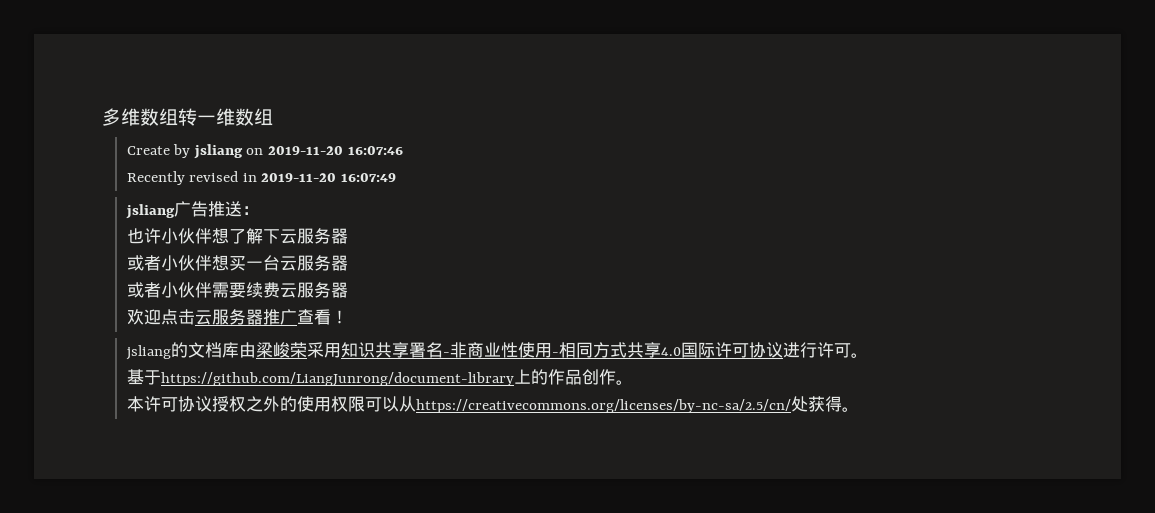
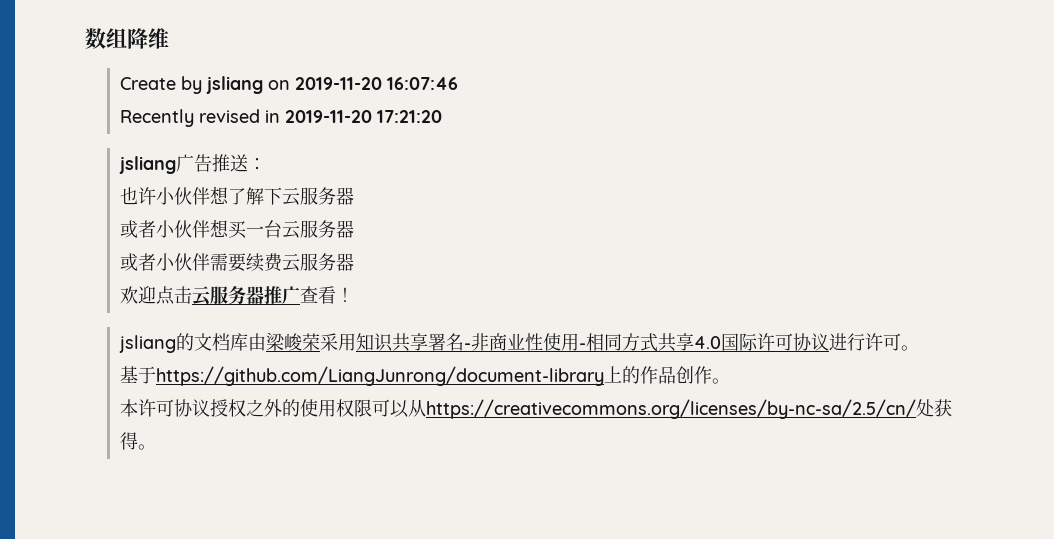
- 多维数组转一维数组
+ 数组降维
- Recently revised in 2019-11-20 16:07:49
+ Recently revised in 2019-11-20 17:21:20

